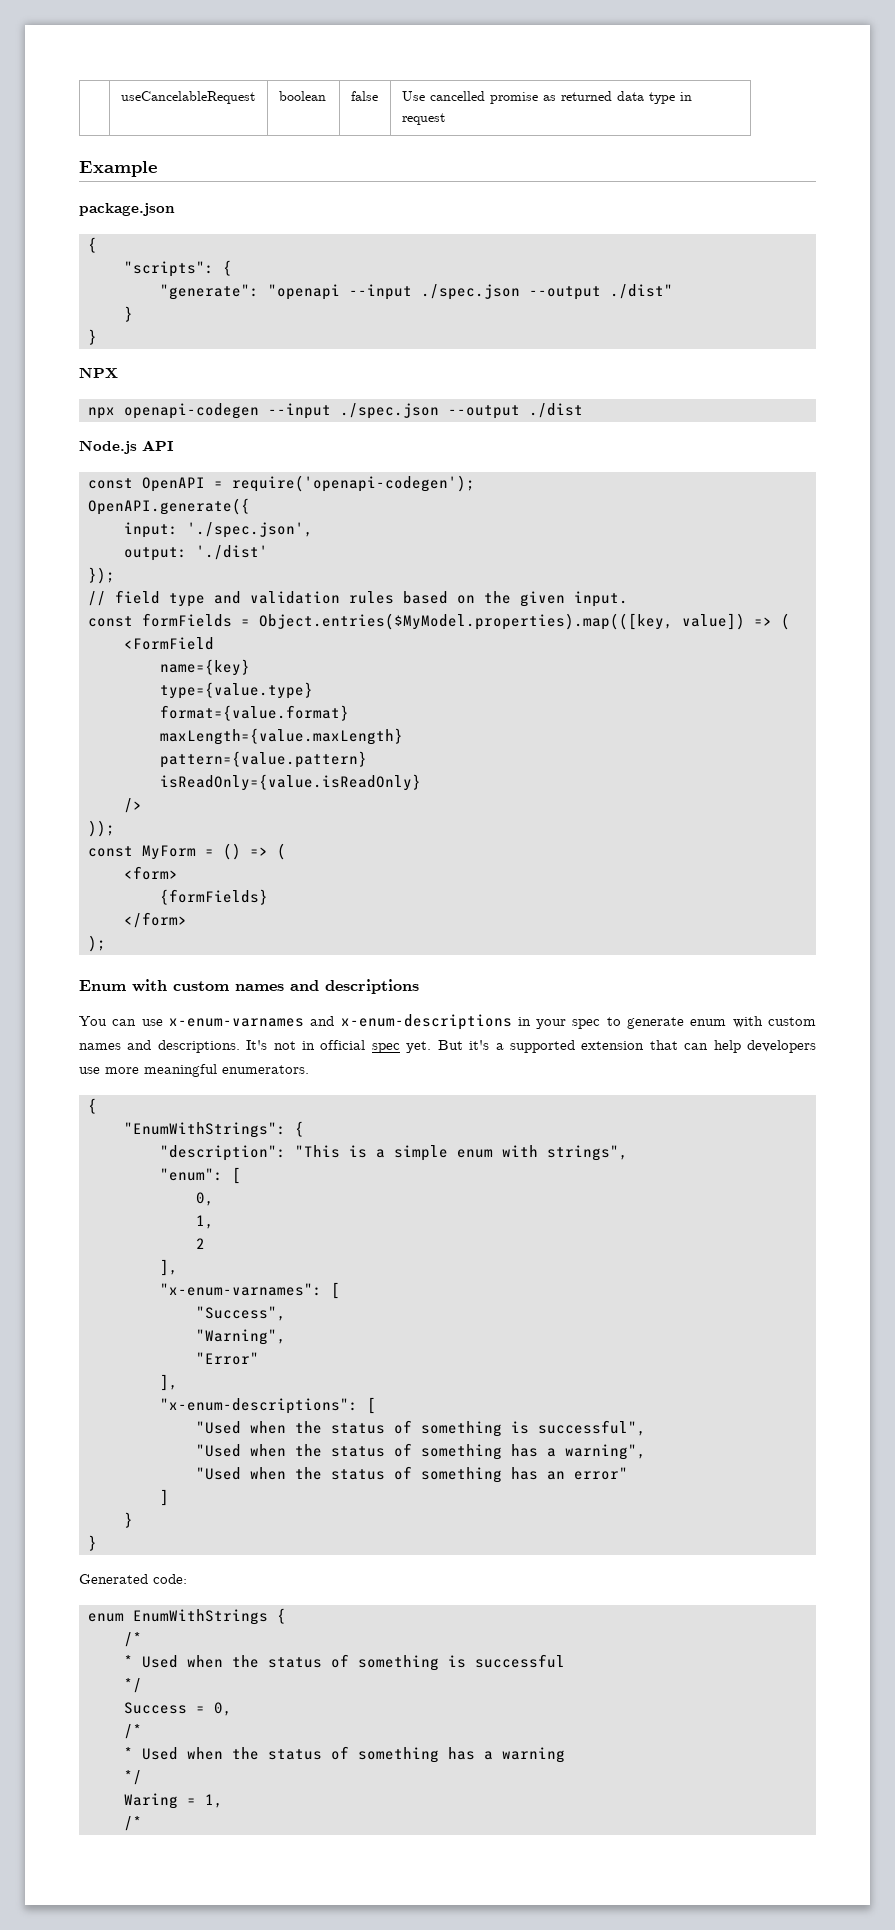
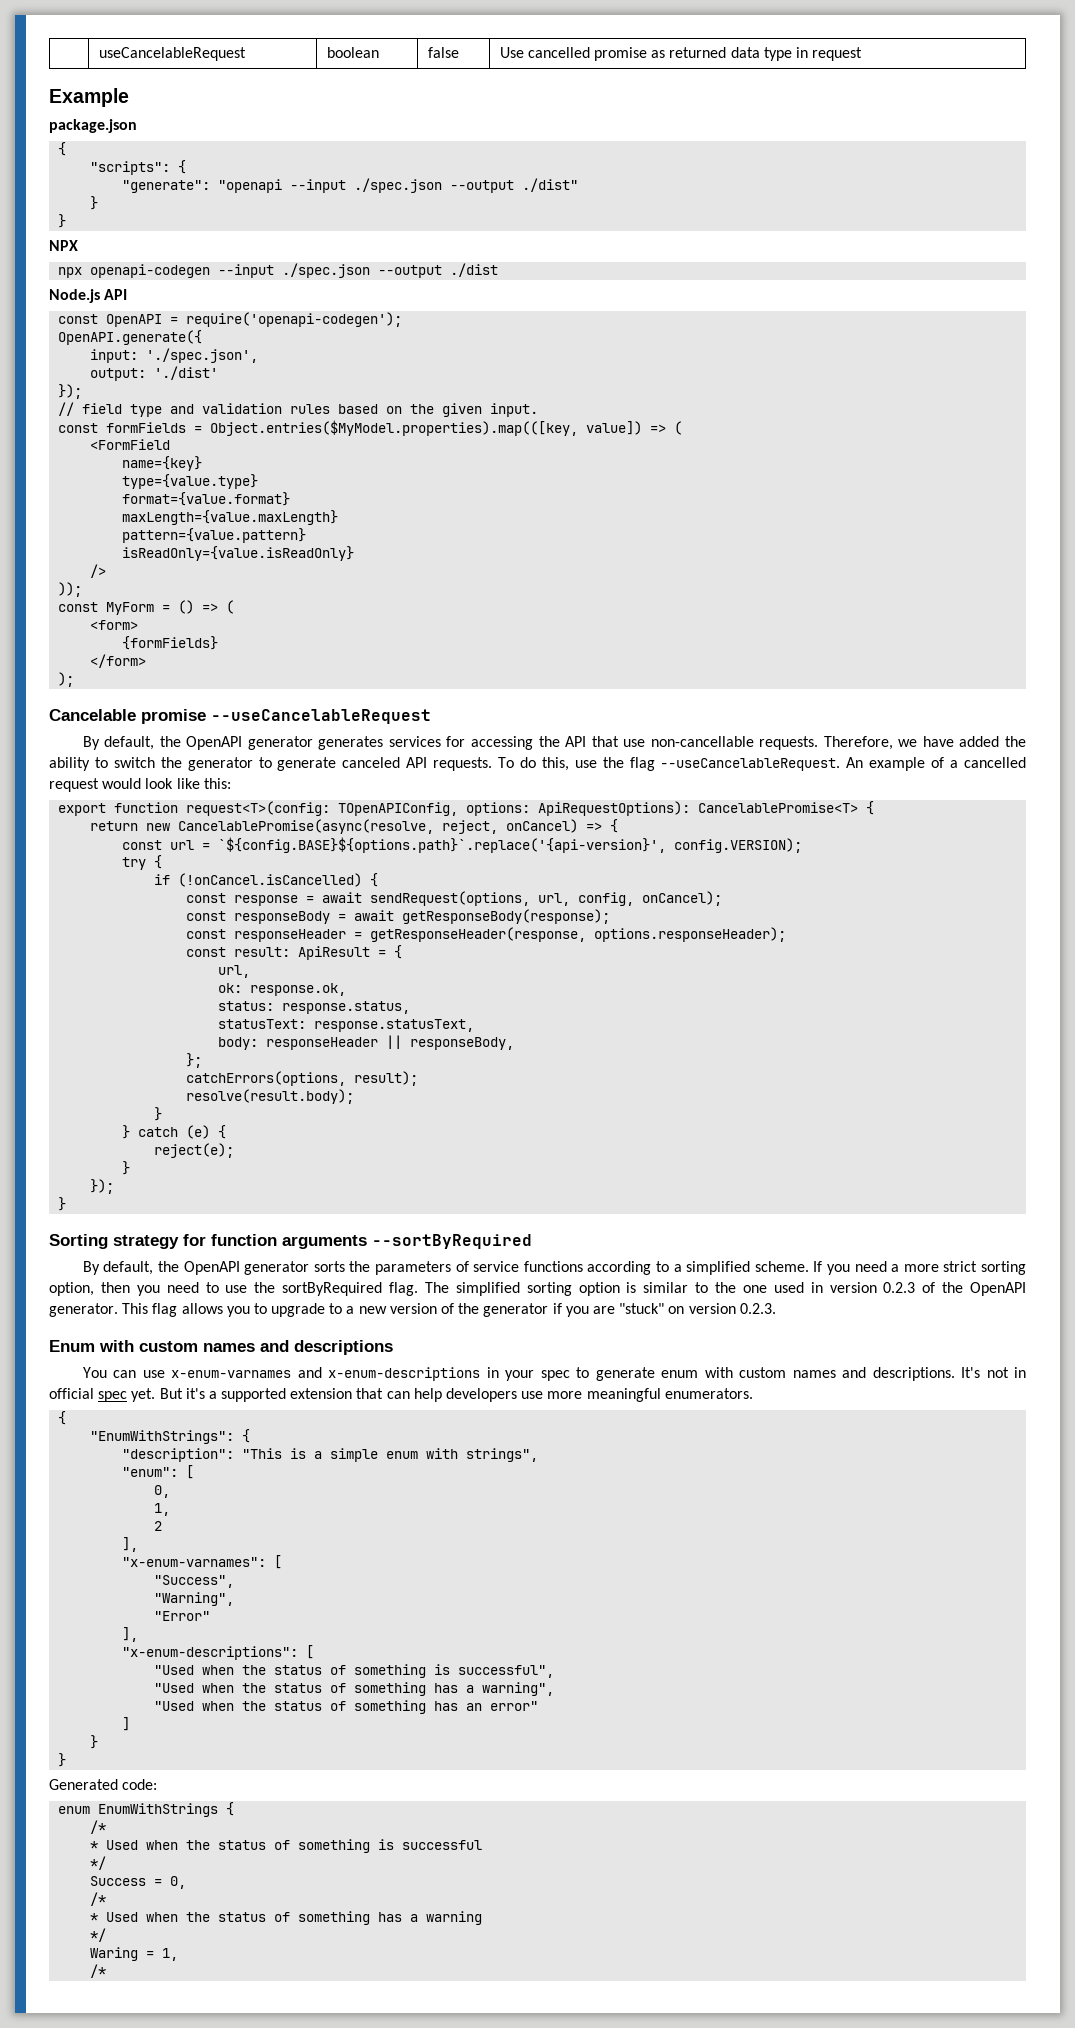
+ Cancelable promise --useCancelableRequest
+ By default, the OpenAPI generator generates services for accessing the API that use non-cancellable requests. Therefore, we have added the ability to switch the generator to generate canceled API requests. To do this, use the flag --useCancelableRequest. An example of a cancelled request would look like this:
+ export function request<T>(config: TOpenAPIConfig, options: ApiRequestOptions): CancelablePromise<T> {
+ return new CancelablePromise(async(resolve, reject, onCancel) => {
+ const url = `${config.BASE}${options.path}`.replace('{api-version}', config.VERSION);
+ try {
+ if (!onCancel.isCancelled) {
+ const response = await sendRequest(options, url, config, onCancel);
+ const responseBody = await getResponseBody(response);
+ const responseHeader = getResponseHeader(response, options.responseHeader);
+ const result: ApiResult = {
+ url,
+ ok: response.ok,
+ status: response.status,
+ statusText: response.statusText,
+ body: responseHeader || responseBody,
+ };
+ catchErrors(options, result);
+ resolve(result.body);
+ }
+ } catch (e) {
+ reject(e);
+ }
+ });
+ }
+ Sorting strategy for function arguments --sortByRequired
+ By default, the OpenAPI generator sorts the parameters of service functions according to a simplified scheme. If you need a more strict sorting option, then you need to use the sortByRequired flag. The simplified sorting option is similar to the one used in version 0.2.3 of the OpenAPI generator. This flag allows you to upgrade to a new version of the generator if you are "stuck" on version 0.2.3.

